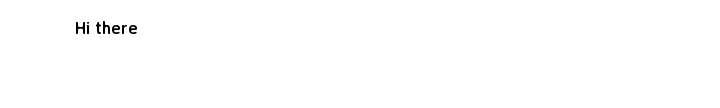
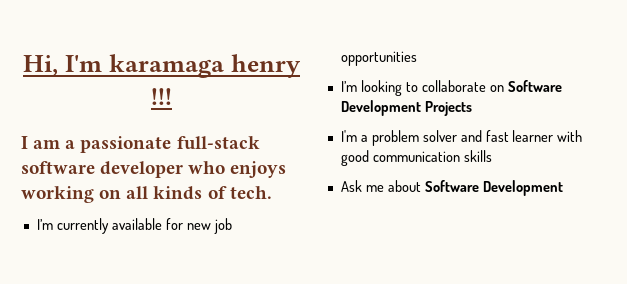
- Hi there
+ Hi, I'm karamaga henry !!!
+ I am a passionate full-stack software developer who enjoys working on all kinds of tech.
+ I’m currently available for new job opportunities
+ I’m looking to collaborate on Software Development Projects
+ I'm a problem solver and fast learner with good communication skills
+ Ask me about Software Development

